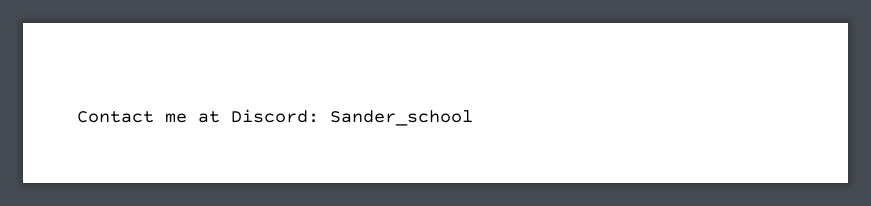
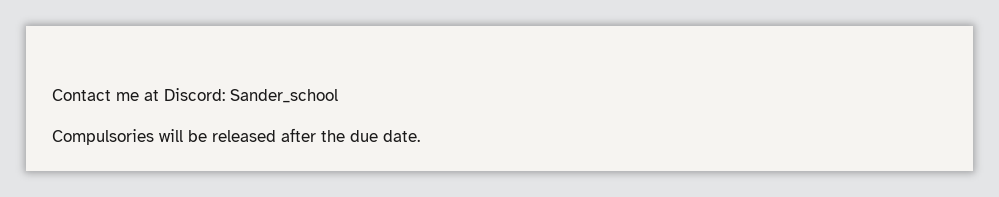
+ Compulsories will be released after the due date.

